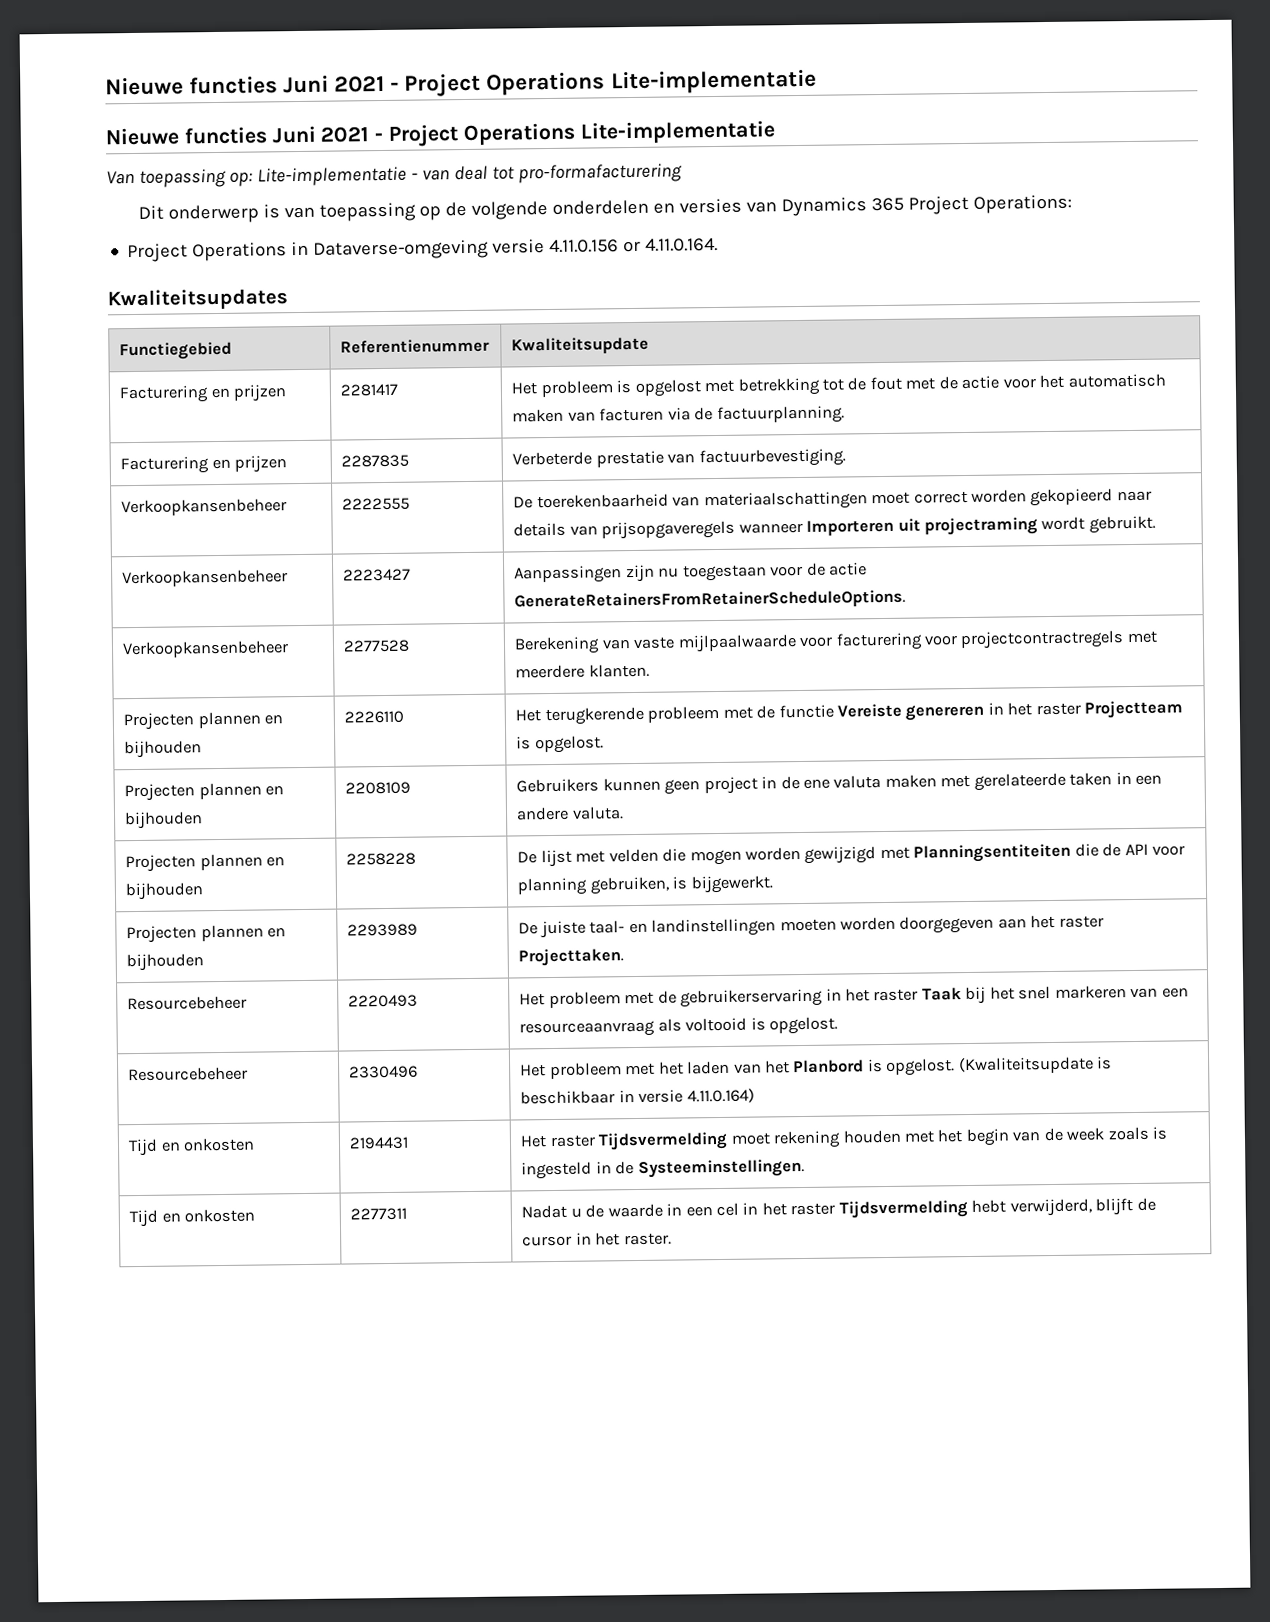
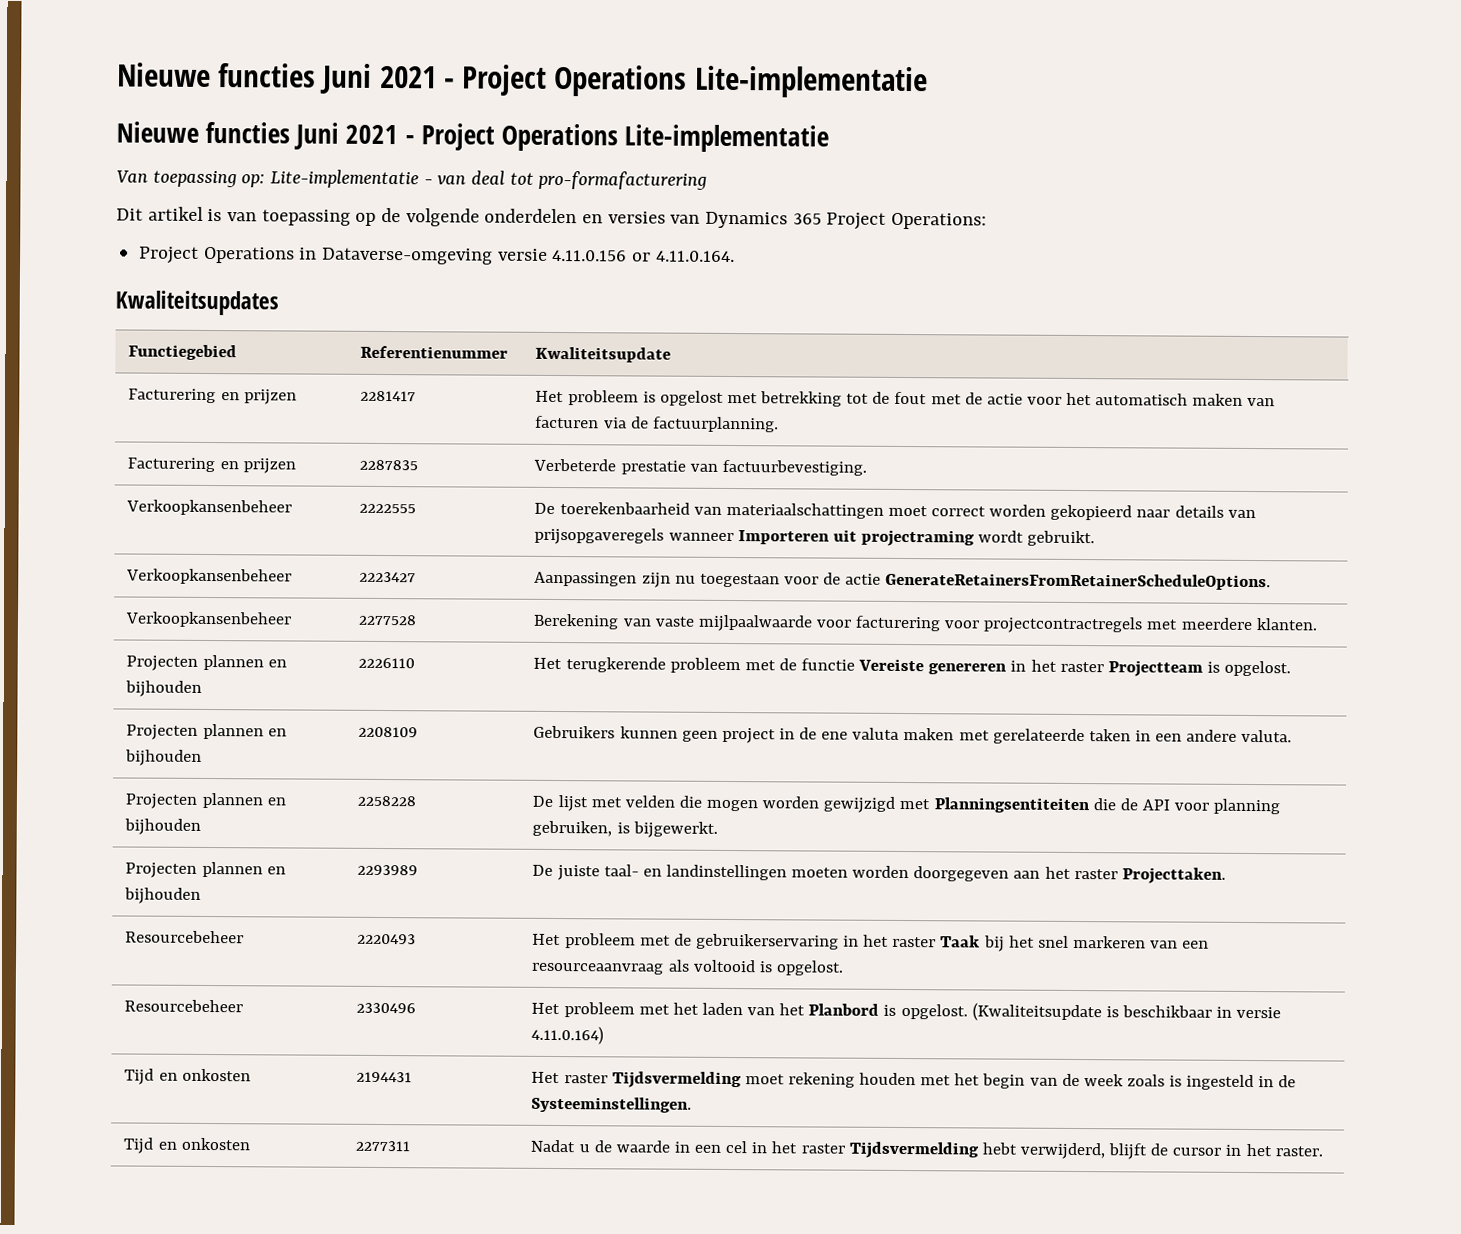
- Dit onderwerp is van toepassing op de volgende onderdelen en versies van Dynamics 365 Project Operations:
+ Dit artikel is van toepassing op de volgende onderdelen en versies van Dynamics 365 Project Operations:

